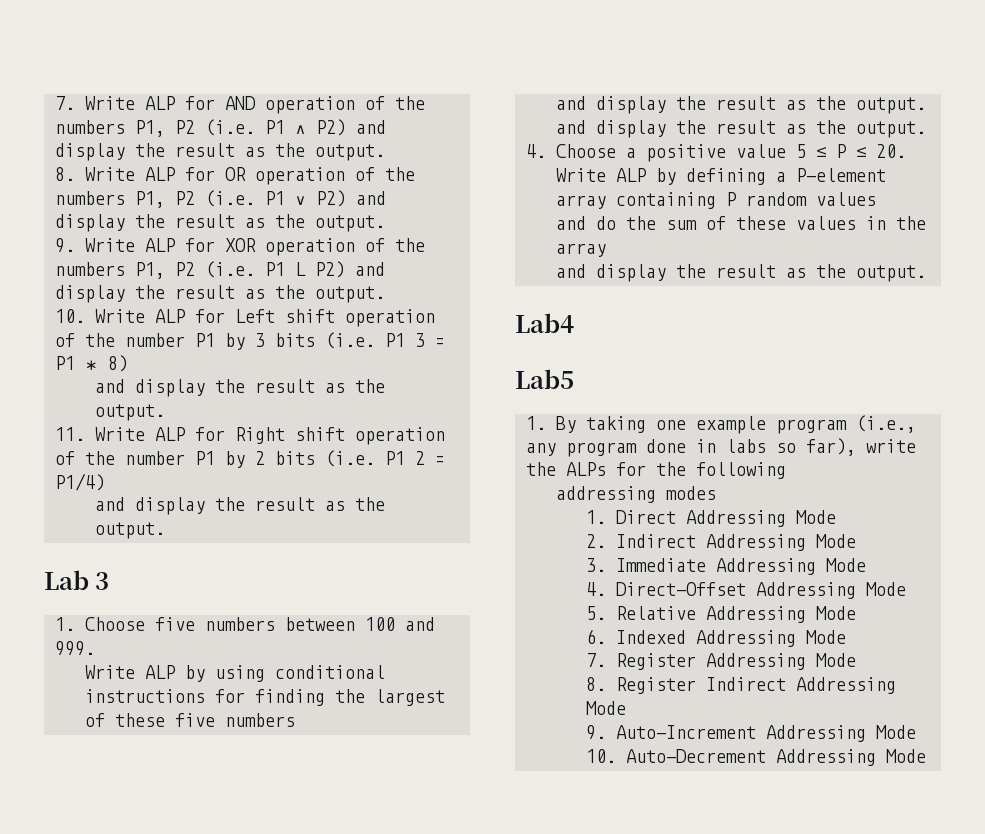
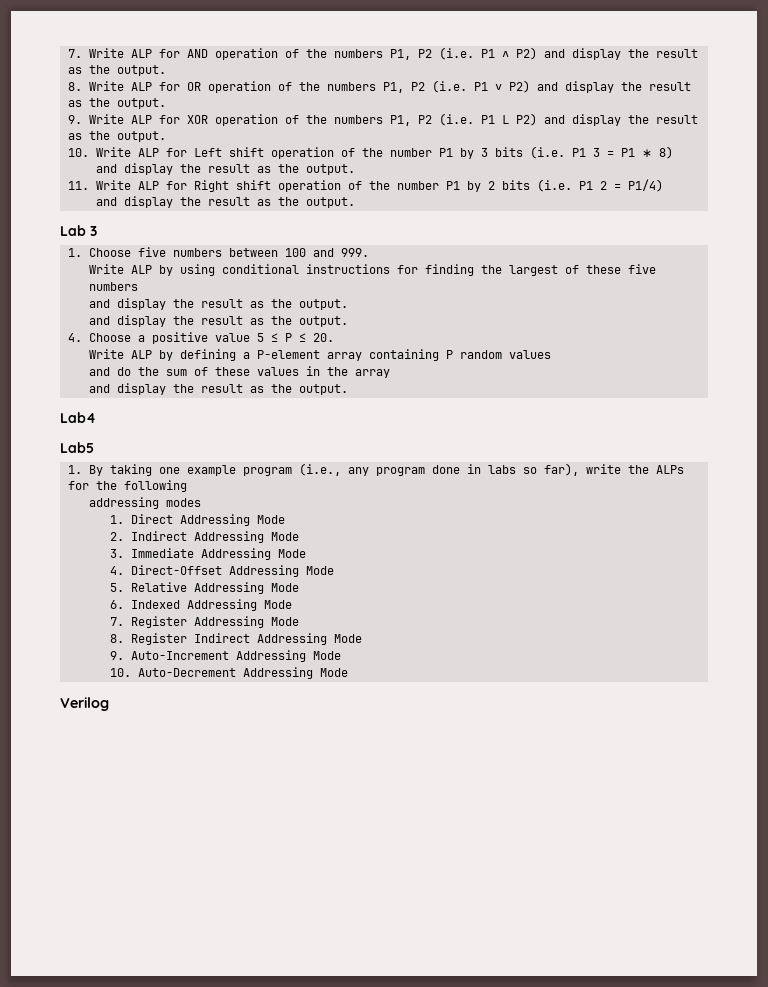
+ Verilog

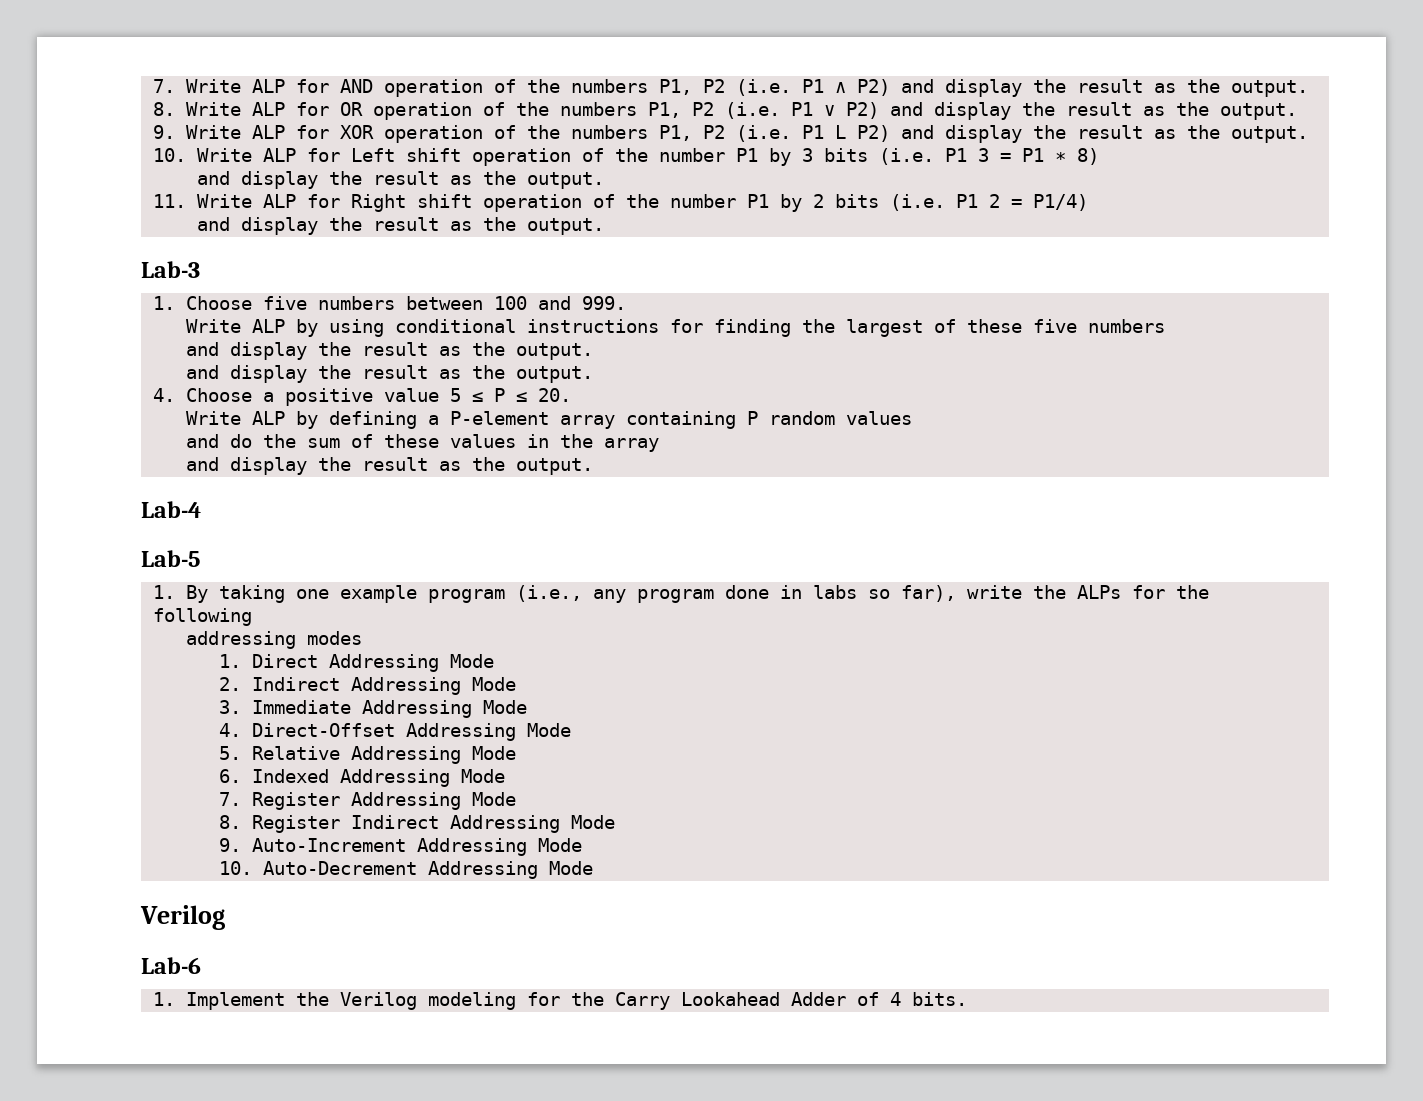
- Lab 3
+ Lab-3
- Lab4
- Lab5
+ Lab-4
+ Lab-5
+ Lab-6
+ 1. Implement the Verilog modeling for the Carry Lookahead Adder of 4 bits.

